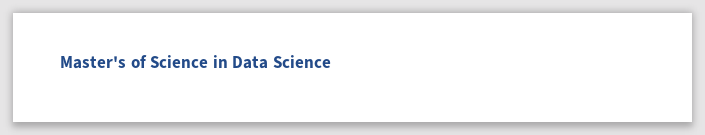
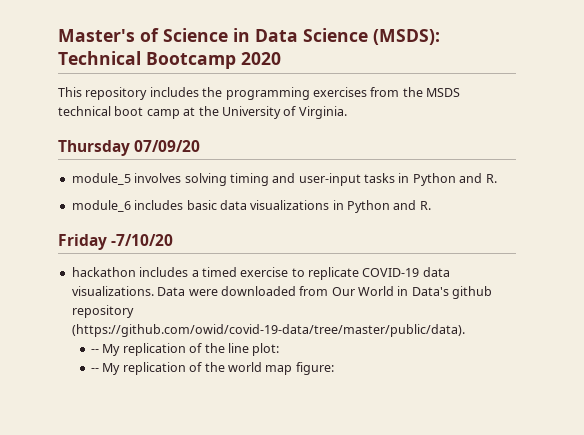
- Master's of Science in Data Science
+ Master's of Science in Data Science (MSDS): Technical Bootcamp 2020
+ This repository includes the programming exercises from the MSDS technical boot camp at the University of Virginia.
+ Thursday 07/09/20
+ module_5 involves solving timing and user-input tasks in Python and R.
+ module_6 includes basic data visualizations in Python and R.
+ Friday -7/10/20
+ hackathon includes a timed exercise to replicate COVID-19 data visualizations. Data were downloaded from Our World in Data's github repository (https://github.com/owid/covid-19-data/tree/master/public/data).
+ -- My replication of the line plot:
+ -- My replication of the world map figure:

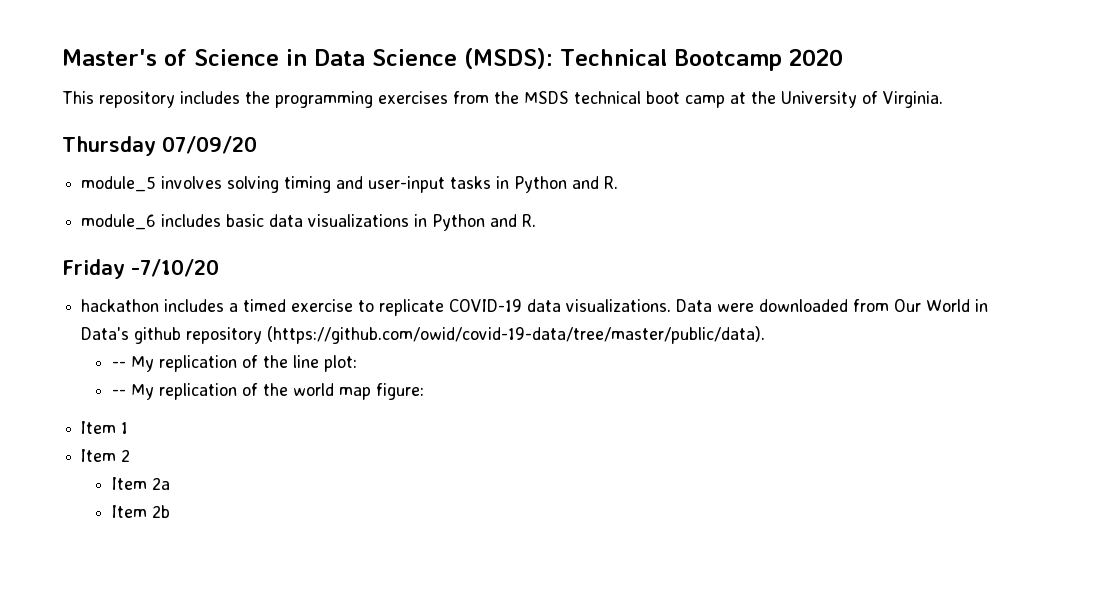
+ Item 1
+ Item 2
+ Item 2a
+ Item 2b

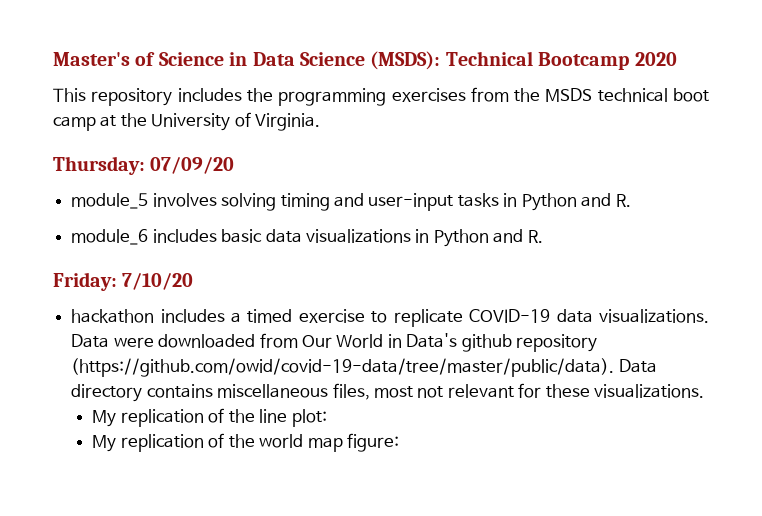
- Thursday 07/09/20
+ Thursday: 07/09/20
- Friday -7/10/20
+ Friday: 7/10/20
- Data were downloaded from Our World in Data's github repository (https://github.com/owid/covid-19-data/tree/master/public/data).
- -- My replication of the line plot:
+ Data were downloaded from Our World in Data's github repository (https://github.com/owid/covid-19-data/tree/master/public/data). Data directory contains miscellaneous files, most not relevant for these visualizations.
+ My replication of the line plot:
- -- My replication of the world map figure:
+ My replication of the world map figure:
- Item 1
- Item 2
- Item 2a
- Item 2b

